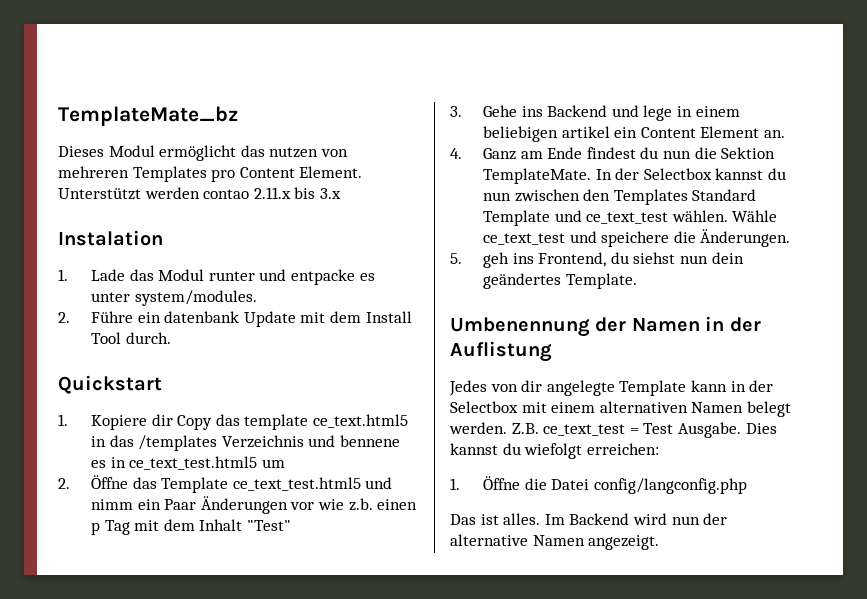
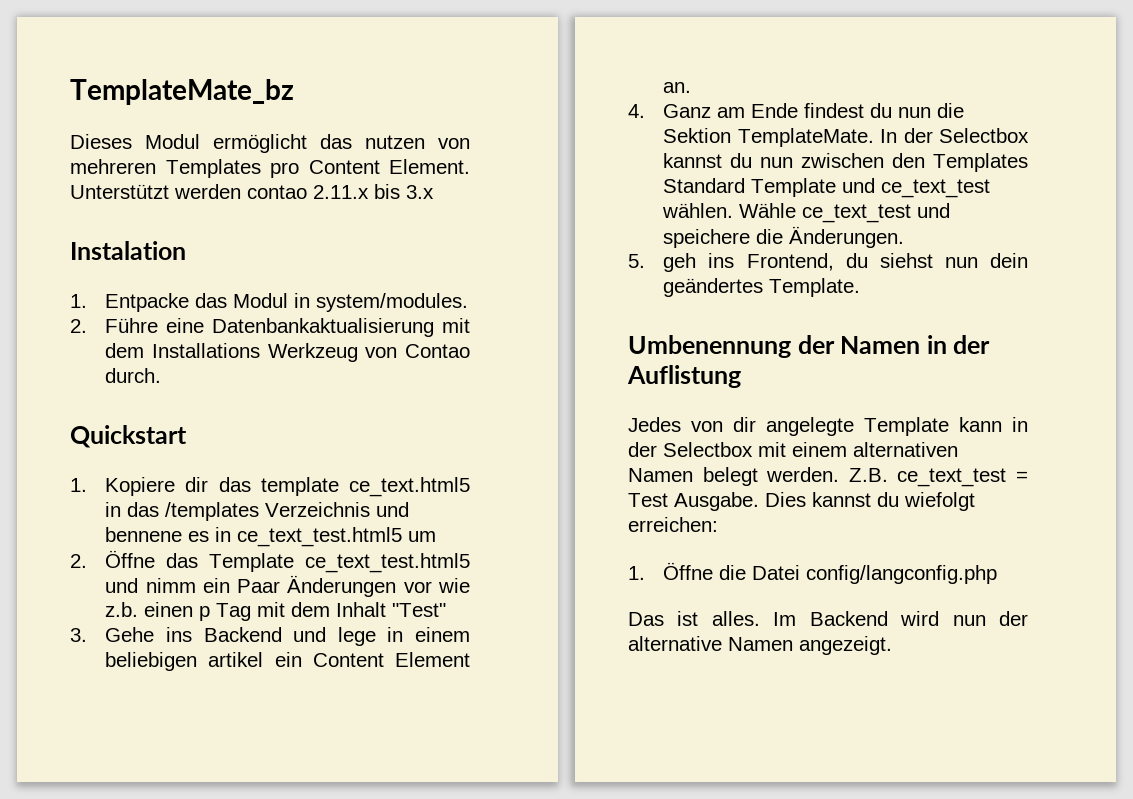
- 1. Lade das Modul runter und entpacke es unter system/modules.
- 2. Führe ein datenbank Update mit dem Install Tool durch.
+ 1. Entpacke das Modul in system/modules.
+ 2. Führe eine Datenbankaktualisierung mit dem Installations Werkzeug von Contao durch.
- 1. Kopiere dir Copy das template ce_text.html5 in das /templates Verzeichnis und bennene es in ce_text_test.html5 um
+ 1. Kopiere dir das template ce_text.html5 in das /templates Verzeichnis und bennene es in ce_text_test.html5 um

